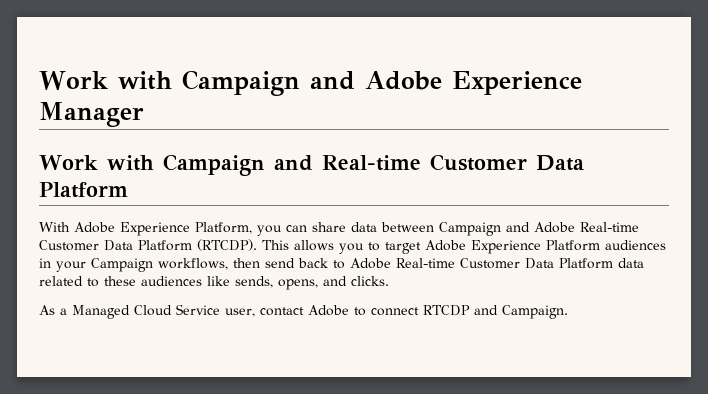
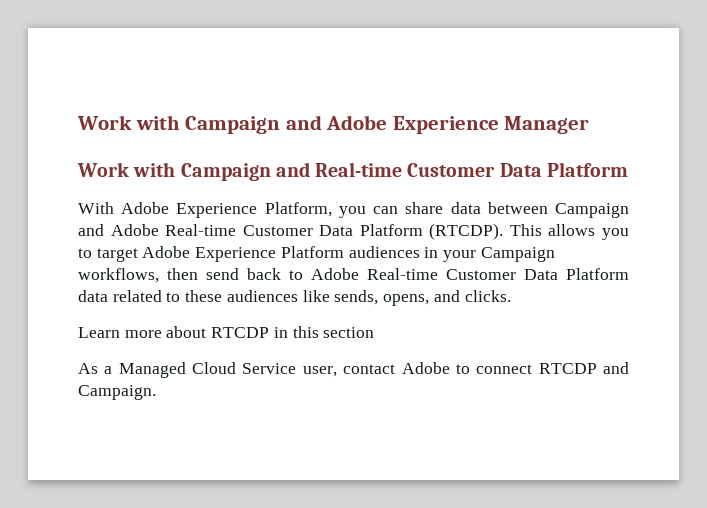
+ Learn more about RTCDP in this section

